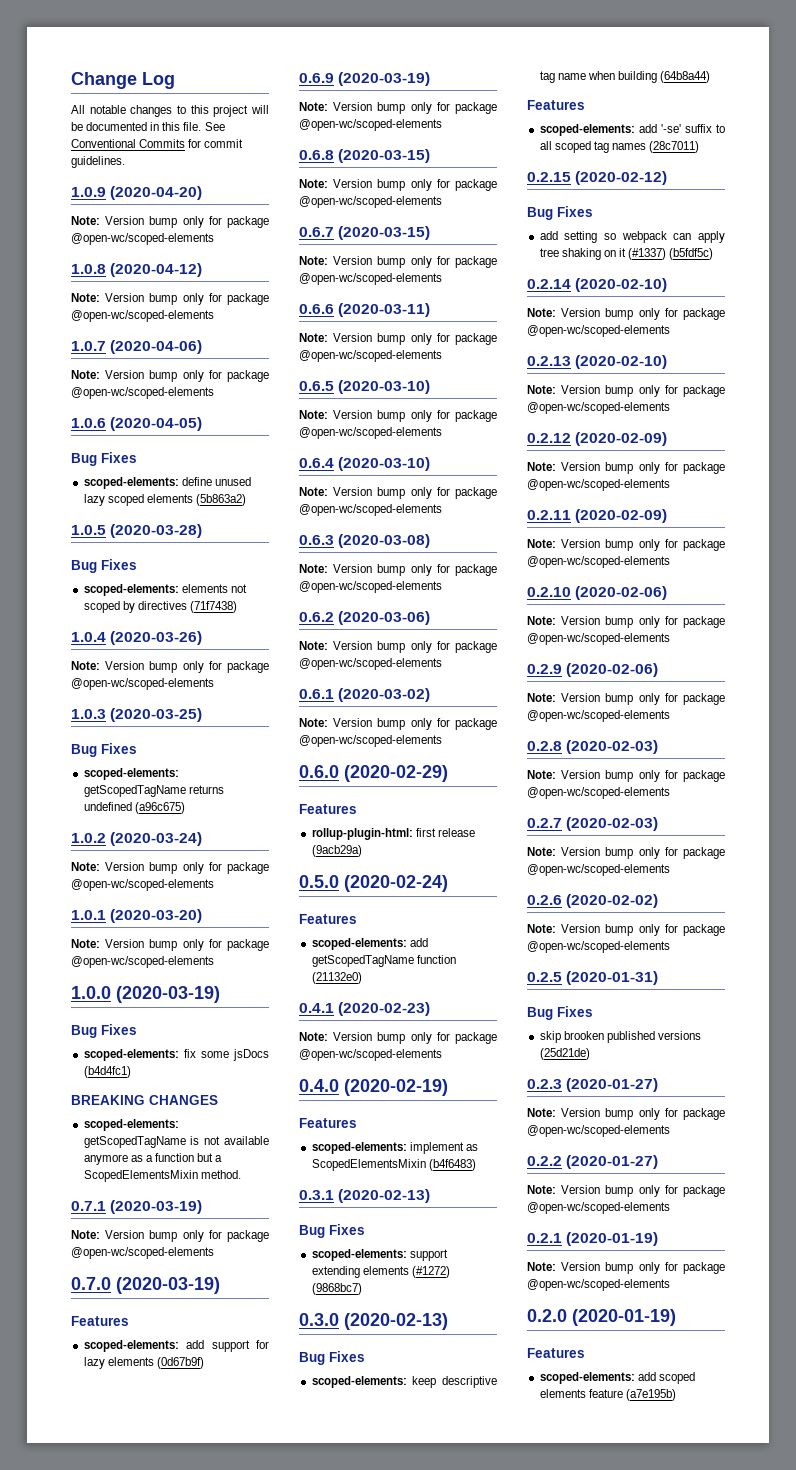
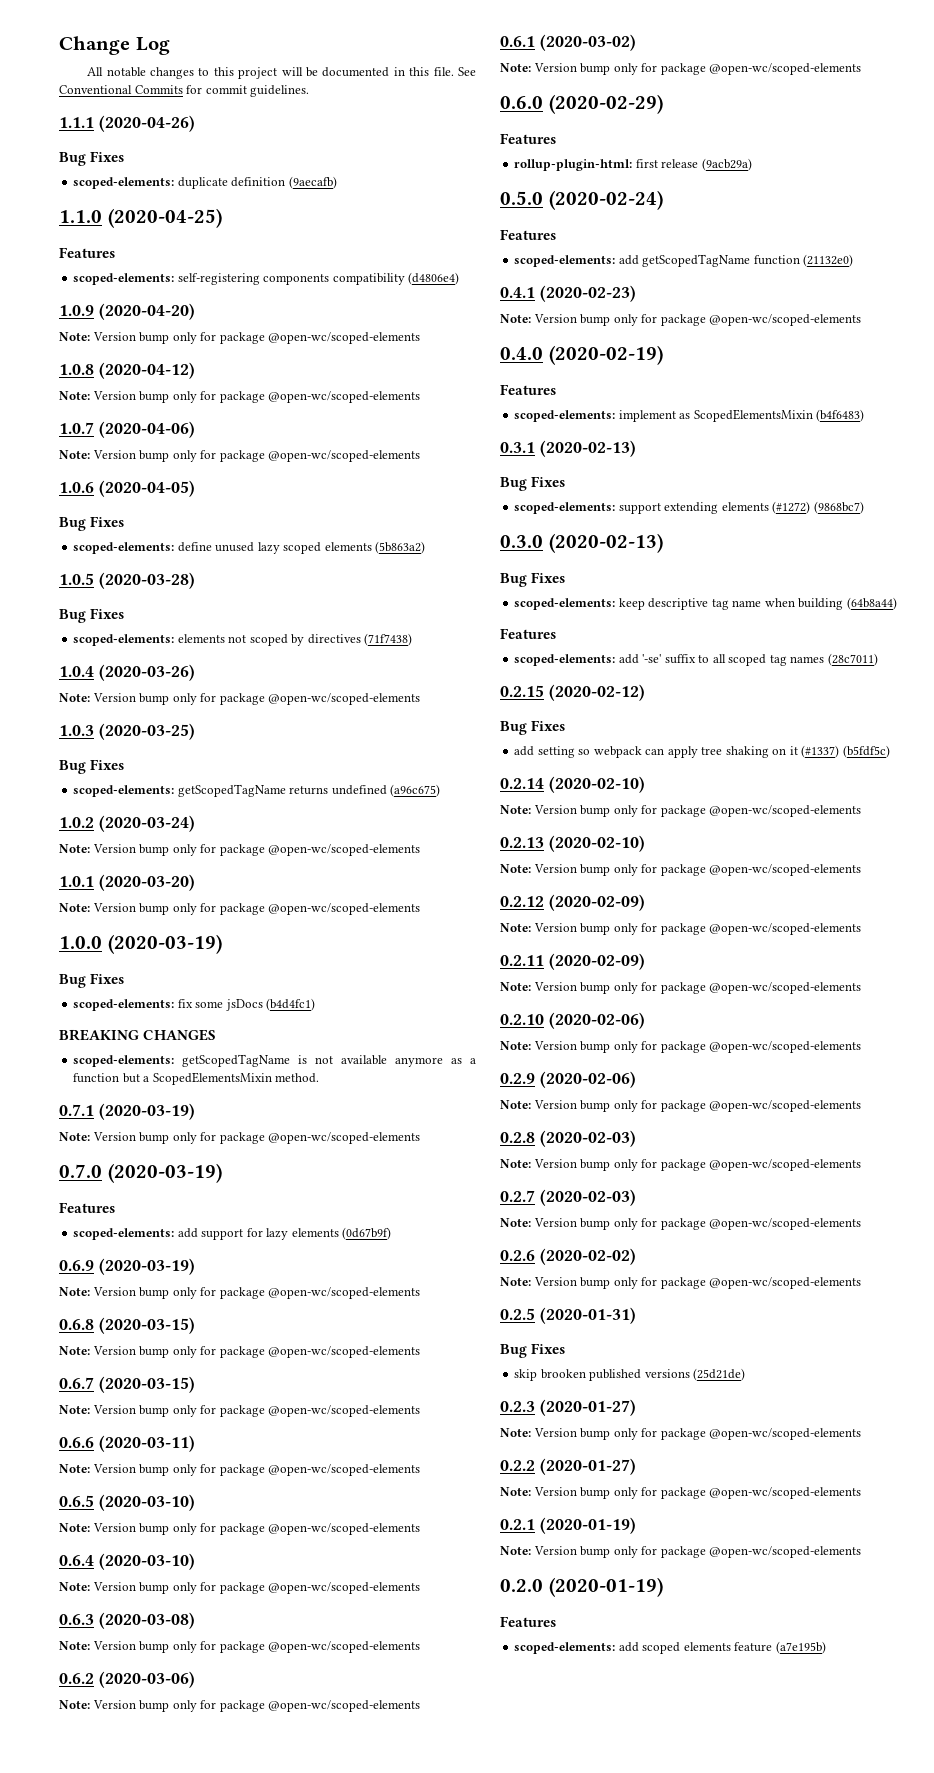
+ 1.1.1 (2020-04-26)
+ Bug Fixes
+ scoped-elements: duplicate definition (9aecafb)
+ 1.1.0 (2020-04-25)
+ Features
+ scoped-elements: self-registering components compatibility (d4806e4)

